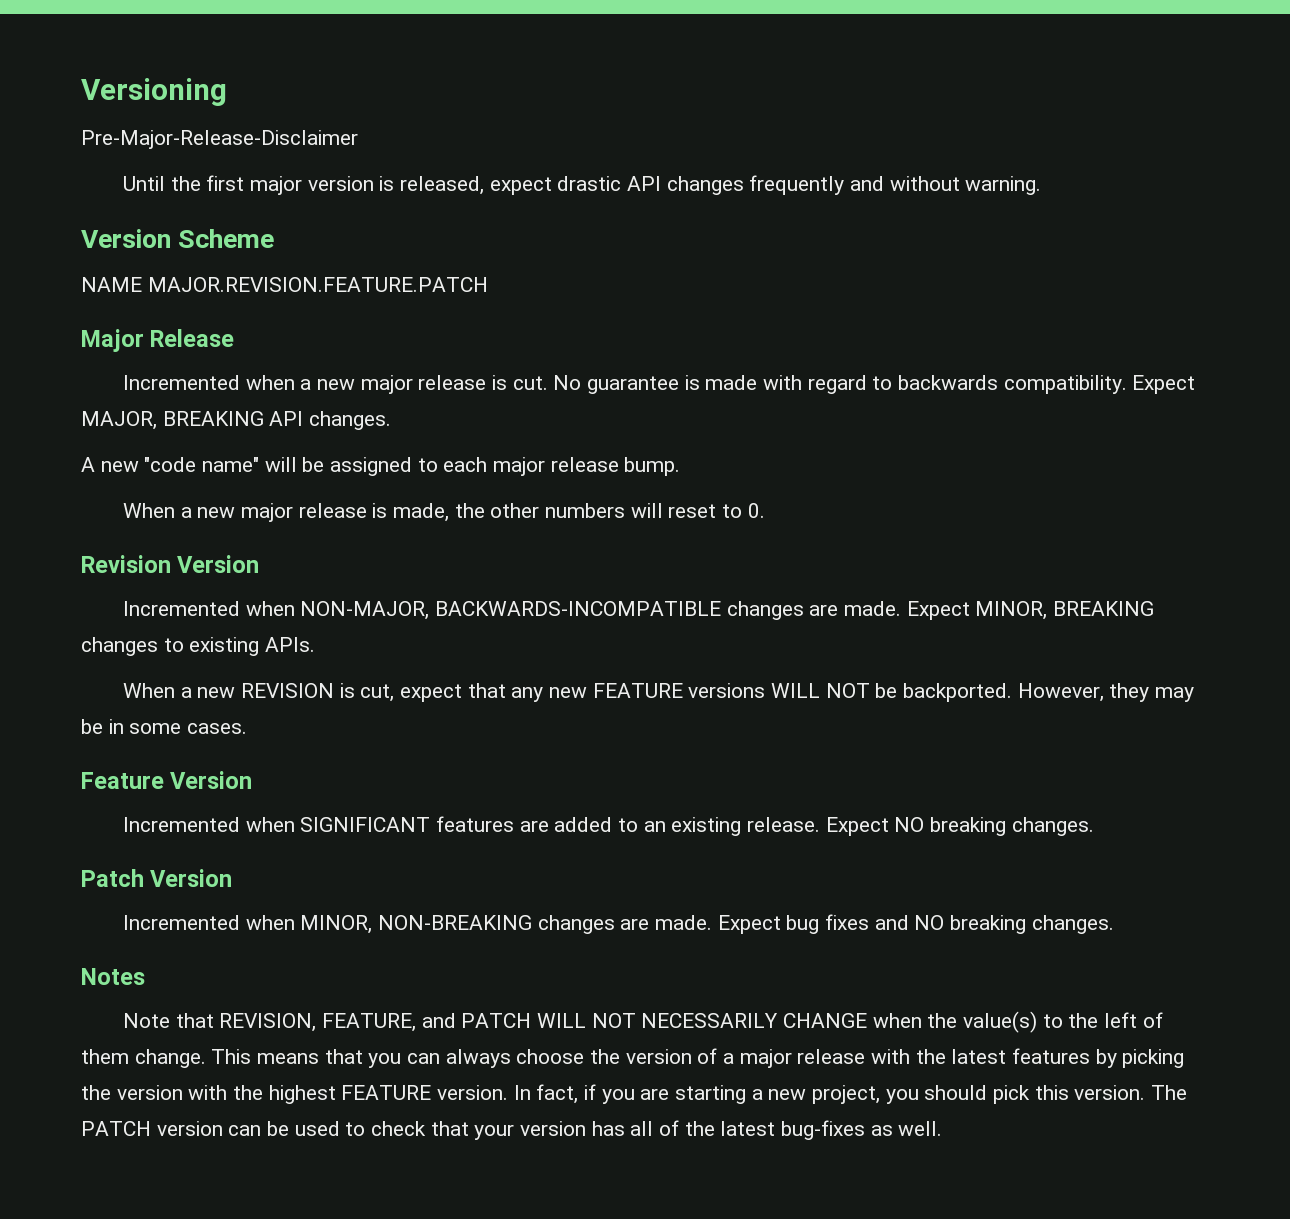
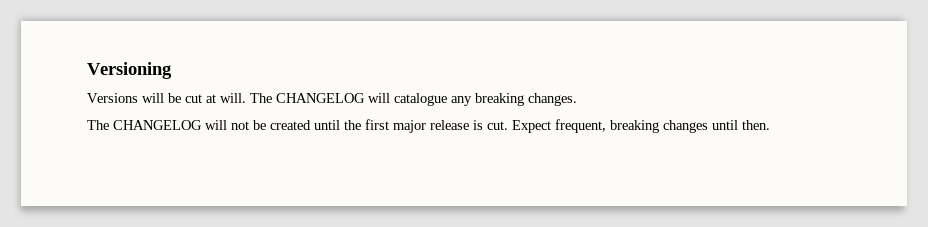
- Pre-Major-Release-Disclaimer
- Until the first major version is released, expect drastic API changes frequently and without warning.
- Version Scheme
- NAME MAJOR.REVISION.FEATURE.PATCH
- Major Release
- Incremented when a new major release is cut. No guarantee is made with regard to backwards compatibility. Expect MAJOR, BREAKING API changes.
- A new "code name" will be assigned to each major release bump.
- When a new major release is made, the other numbers will reset to 0.
- Revision Version
- Incremented when NON-MAJOR, BACKWARDS-INCOMPATIBLE changes are made. Expect MINOR, BREAKING changes to existing APIs.
- When a new REVISION is cut, expect that any new FEATURE versions WILL NOT be backported. However, they may be in some cases.
- Feature Version
- Incremented when SIGNIFICANT features are added to an existing release. Expect NO breaking changes.
- Patch Version
- Incremented when MINOR, NON-BREAKING changes are made. Expect bug fixes and NO breaking changes.
- Notes
- Note that REVISION, FEATURE, and PATCH WILL NOT NECESSARILY CHANGE when the value(s) to the left of them change. This means that you can always choose the version of a major release with the latest features by picking the version with the highest FEATURE version. In fact, if you are starting a new project, you should pick this version. The PATCH version can be used to check that your version has all of the latest bug-fixes as well.
+ Versions will be cut at will. The CHANGELOG will catalogue any breaking changes.
+ The CHANGELOG will not be created until the first major release is cut. Expect frequent, breaking changes until then.

